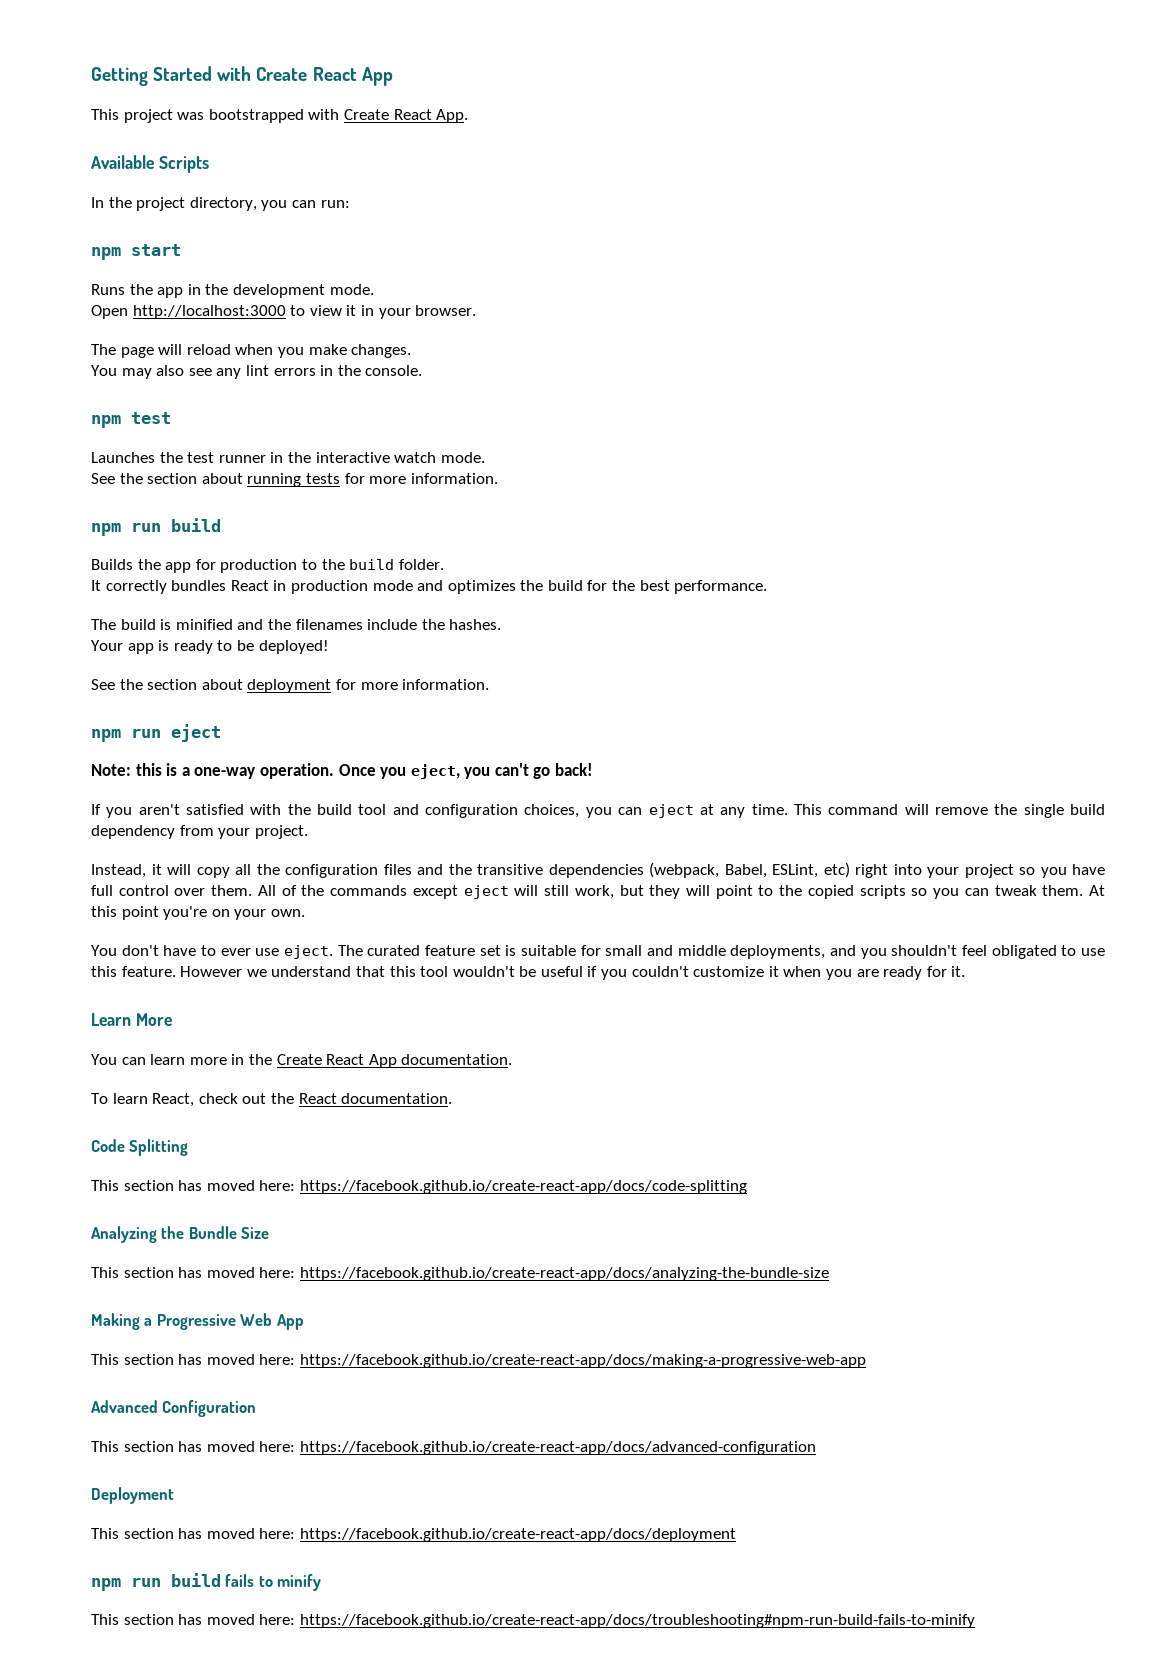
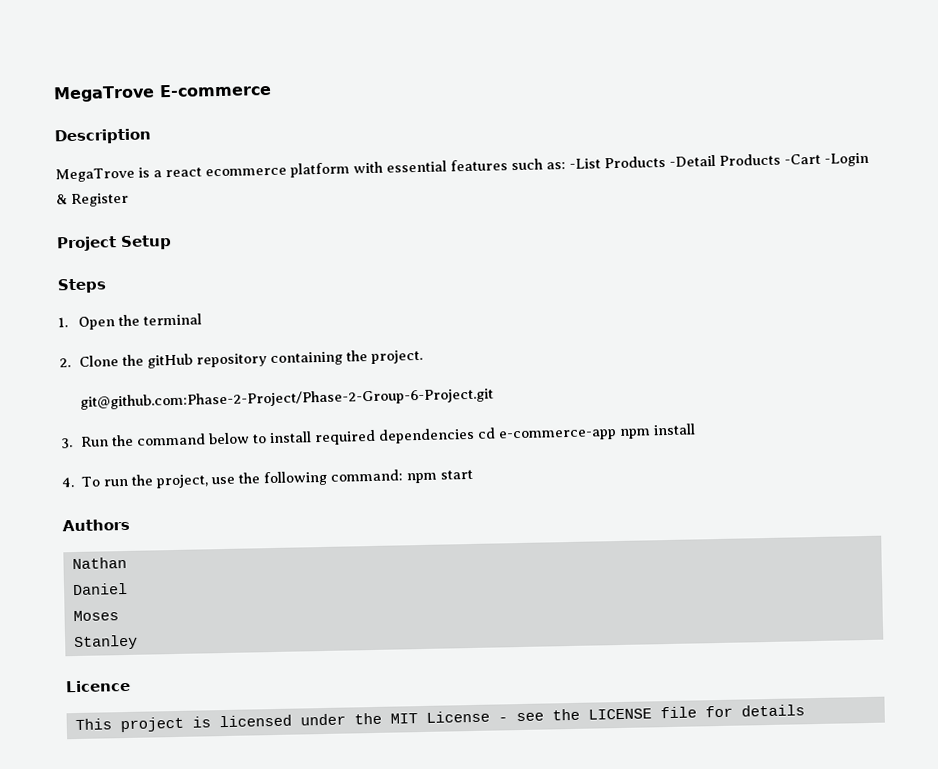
- Getting Started with Create React App
- This project was bootstrapped with Create React App.
- Available Scripts
- In the project directory, you can run:
- npm start
- Runs the app in the development mode.
- Open http://localhost:3000 to view it in your browser.
- The page will reload when you make changes.
- You may also see any lint errors in the console.
- npm test
- Launches the test runner in the interactive watch mode.
- See the section about running tests for more information.
- npm run build
- Builds the app for production to the build folder.
- It correctly bundles React in production mode and optimizes the build for the best performance.
- The build is minified and the filenames include the hashes.
- Your app is ready to be deployed!
- See the section about deployment for more information.
- npm run eject
- Note: this is a one-way operation. Once you eject, you can't go back!
- If you aren't satisfied with the build tool and configuration choices, you can eject at any time. This command will remove the single build dependency from your project.
- Instead, it will copy all the configuration files and the transitive dependencies (webpack, Babel, ESLint, etc) right into your project so you have full control over them. All of the commands except eject will still work, but they will point to the copied scripts so you can tweak them. At this point you're on your own.
- You don't have to ever use eject. The curated feature set is suitable for small and middle deployments, and you shouldn't feel obligated to use this feature. However we understand that this tool wouldn't be useful if you couldn't customize it when you are ready for it.
- Learn More
- You can learn more in the Create React App documentation.
- To learn React, check out the React documentation.
- Code Splitting
- This section has moved here: https://facebook.github.io/create-react-app/docs/code-splitting
- Analyzing the Bundle Size
- This section has moved here: https://facebook.github.io/create-react-app/docs/analyzing-the-bundle-size
- Making a Progressive Web App
- This section has moved here: https://facebook.github.io/create-react-app/docs/making-a-progressive-web-app
- Advanced Configuration
- This section has moved here: https://facebook.github.io/create-react-app/docs/advanced-configuration
- Deployment
- This section has moved here: https://facebook.github.io/create-react-app/docs/deployment
- npm run build fails to minify
- This section has moved here: https://facebook.github.io/create-react-app/docs/troubleshooting#npm-run-build-fails-to-minify
+ MegaTrove E-commerce
+ Description
+ MegaTrove is a react ecommerce platform with essential features such as: -List Products -Detail Products -Cart -Login & Register
+ Project Setup
+ Steps
+ 1. Open the terminal
+ 2. Clone the gitHub repository containing the project.
+ git@github.com:Phase-2-Project/Phase-2-Group-6-Project.git
+ 3. Run the command below to install required dependencies cd e-commerce-app npm install
+ 4. To run the project, use the following command: npm start
+ Authors
+ Nathan
+ Daniel
+ Moses
+ Stanley
+ Licence
+ This project is licensed under the MIT License - see the LICENSE file for details

